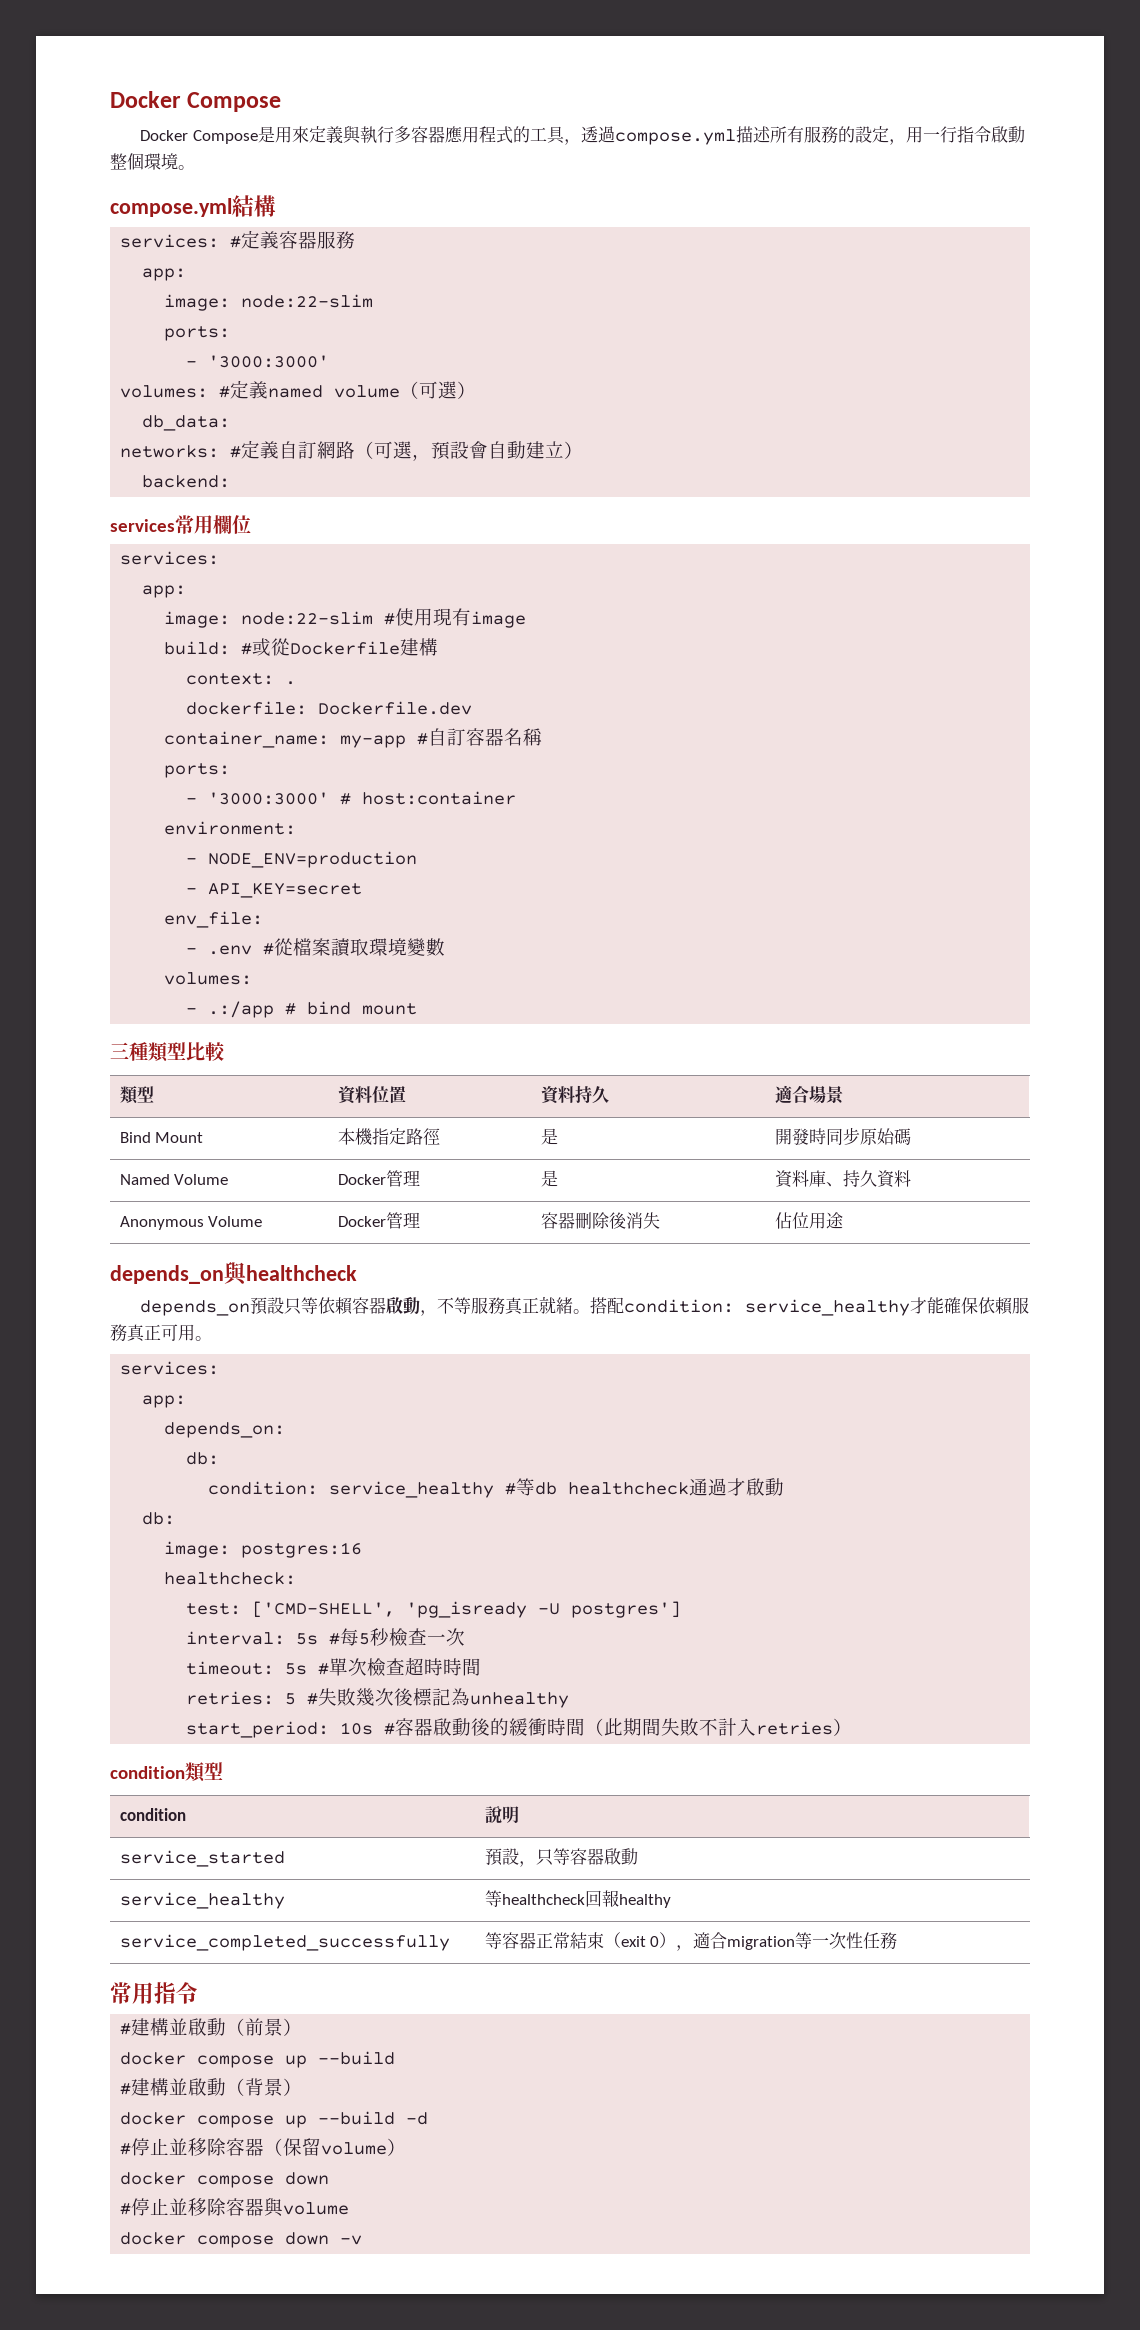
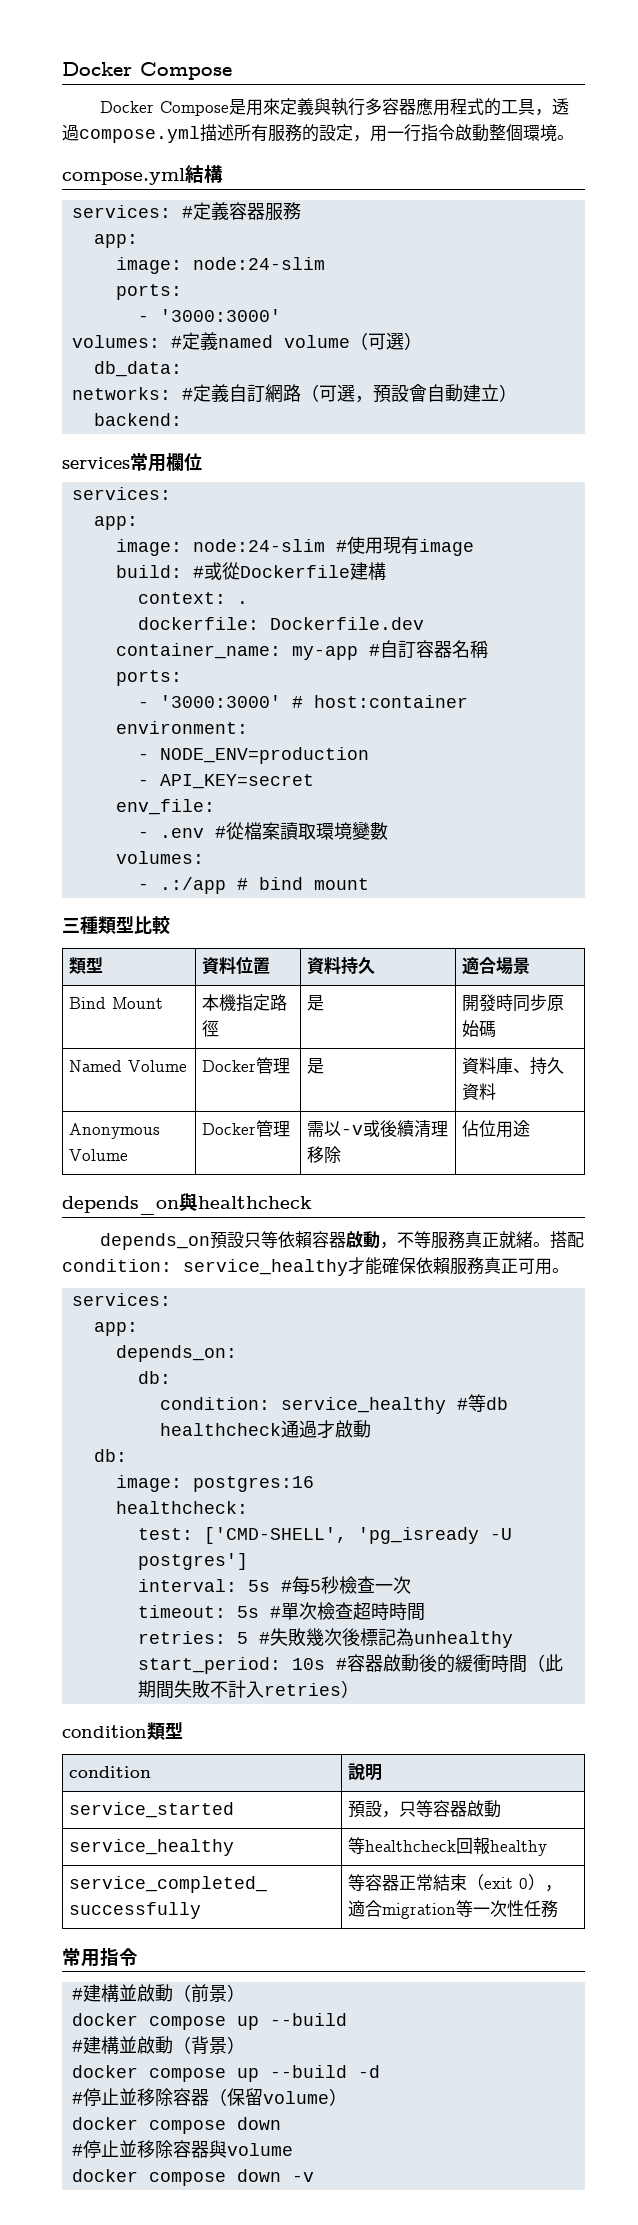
  services: #定義容器服務
  app:
- image: node:22-slim
+ image: node:24-slim
- image: node:22-slim #使用現有image
+ image: node:24-slim #使用現有image
- Anonymous Volume | Docker管理 | 容器刪除後消失 | 佔位用途
+ Anonymous Volume | Docker管理 | 需以-v或後續清理移除 | 佔位用途

